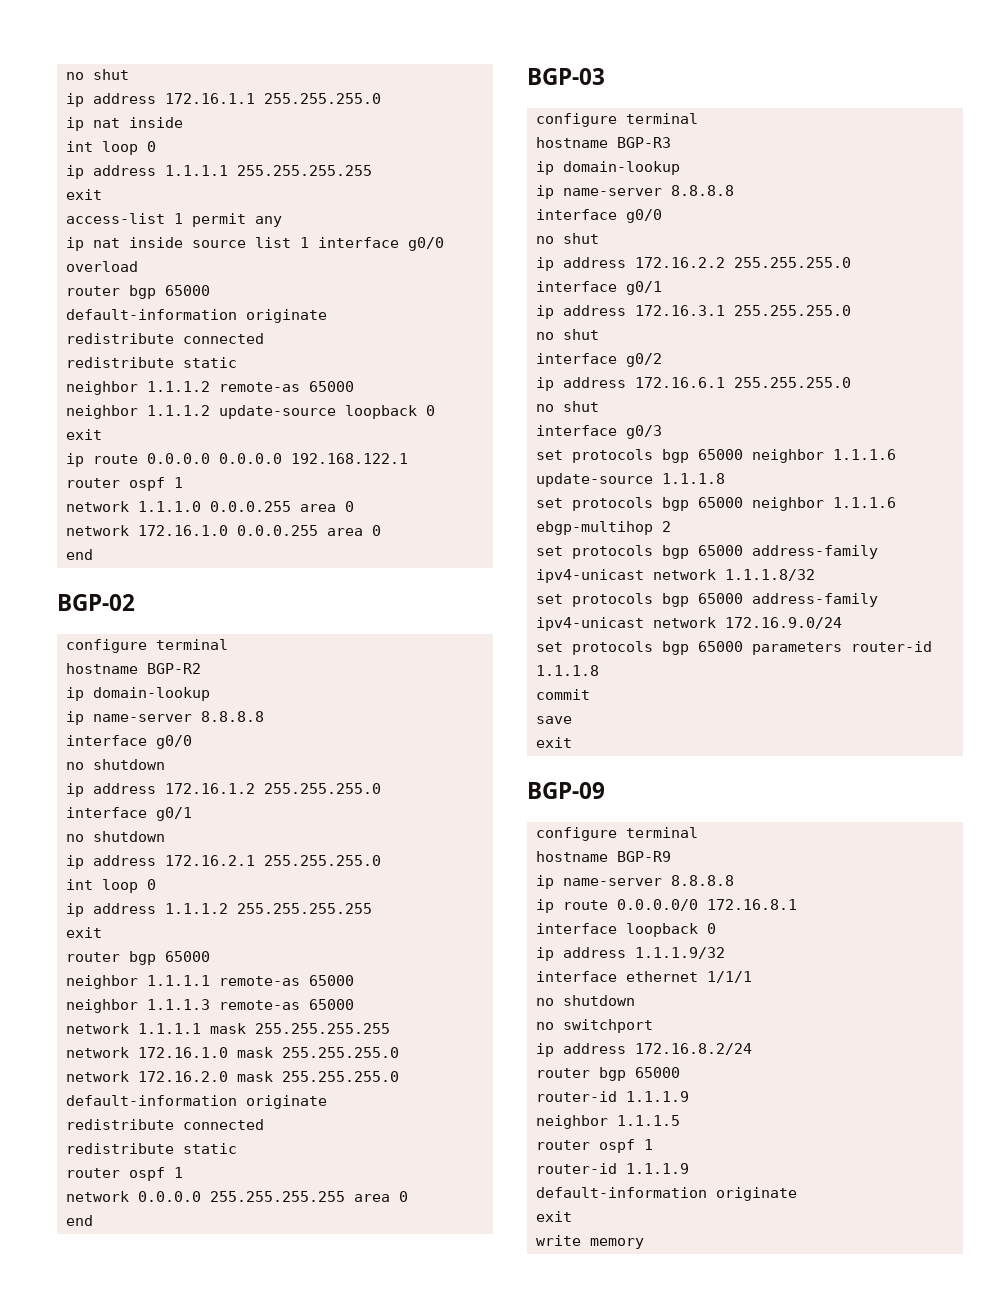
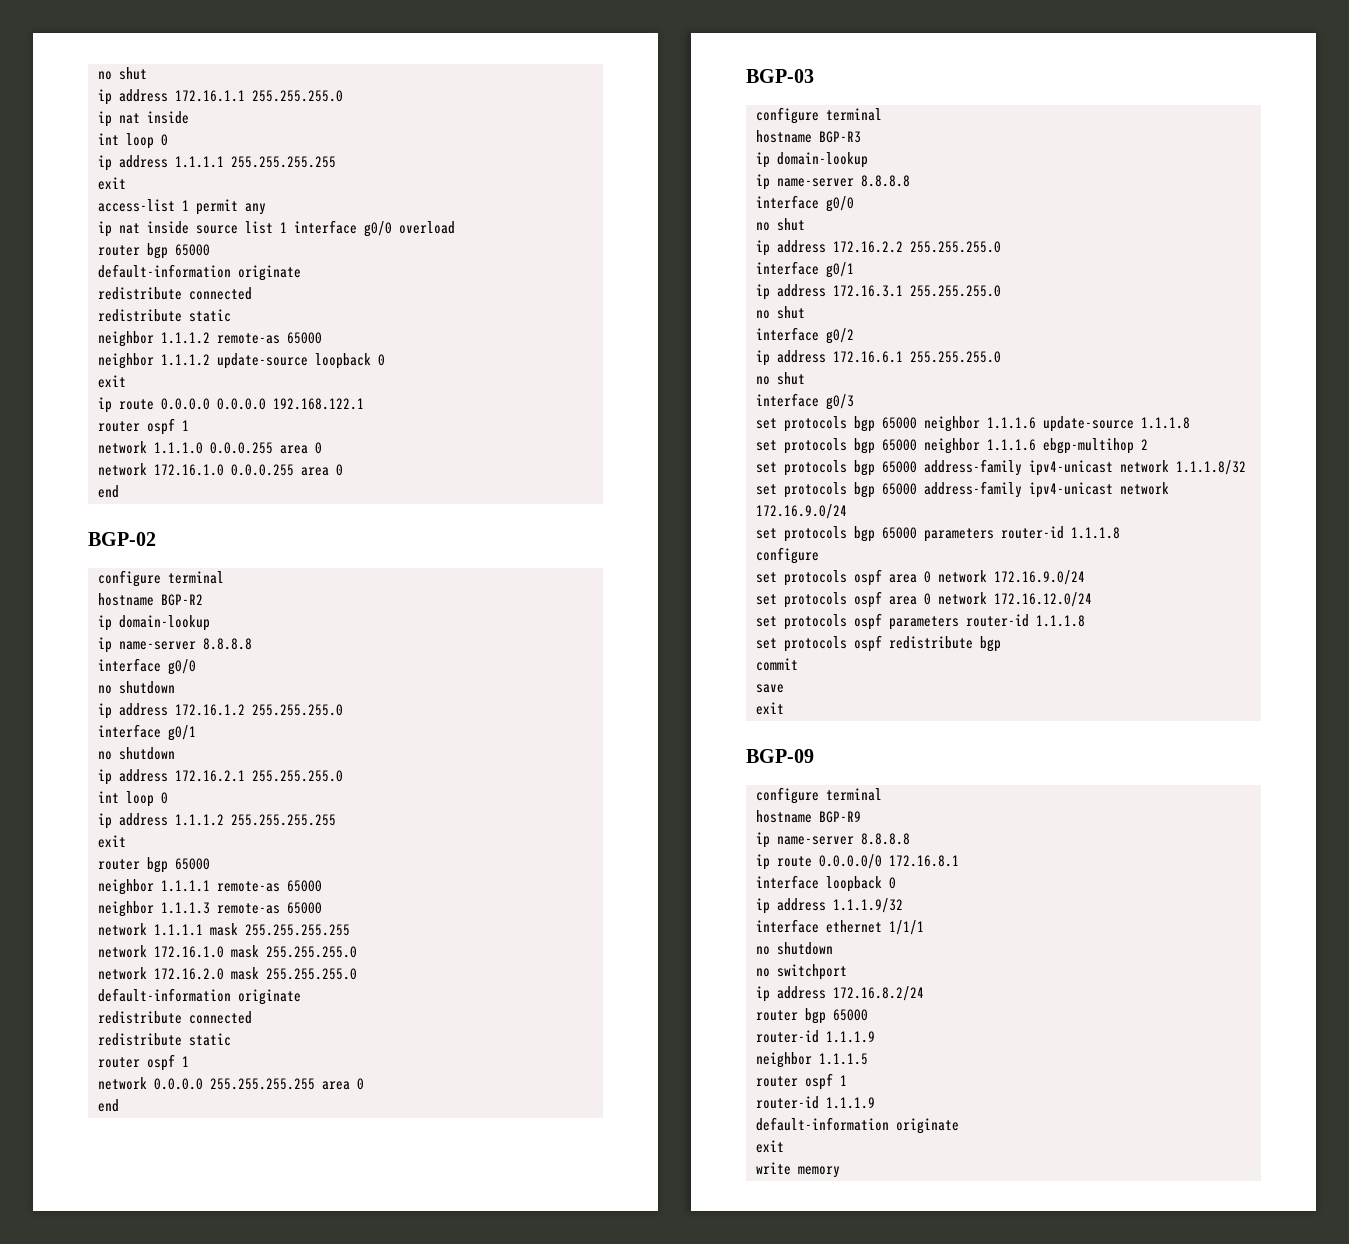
  set protocols bgp 65000 parameters router-id 1.1.1.8
+ configure
+ set protocols ospf area 0 network 172.16.9.0/24
+ set protocols ospf area 0 network 172.16.12.0/24
+ set protocols ospf parameters router-id 1.1.1.8
+ set protocols ospf redistribute bgp

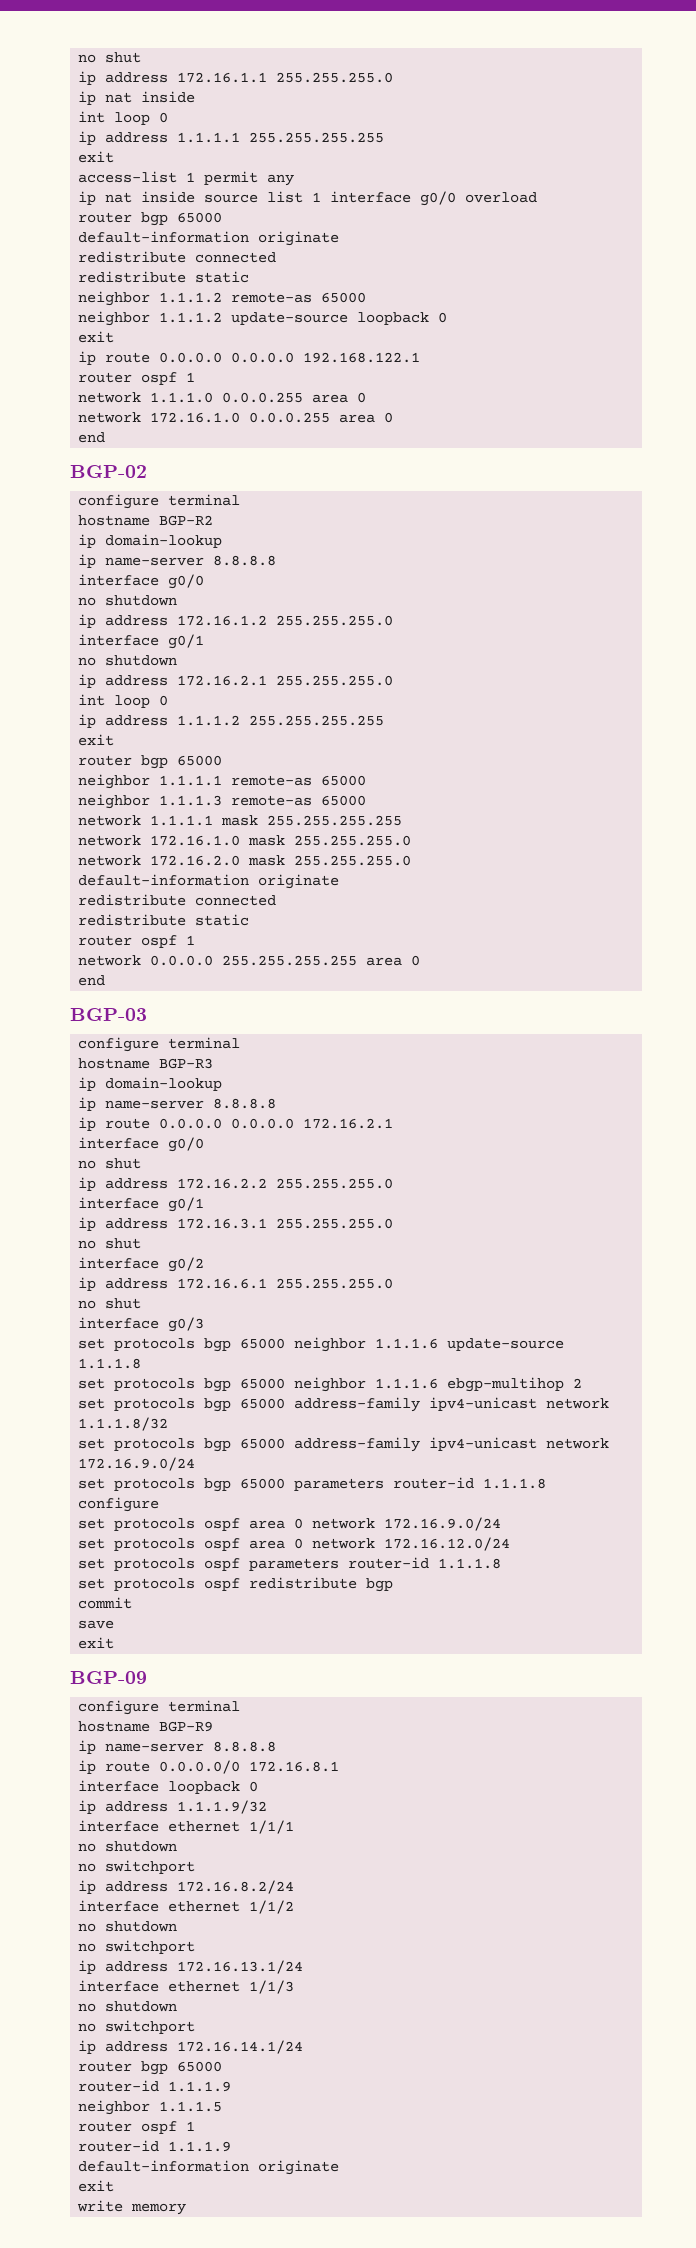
+ ip route 0.0.0.0 0.0.0.0 172.16.2.1
+ interface ethernet 1/1/2
+ no shutdown
+ no switchport
+ ip address 172.16.13.1/24
+ interface ethernet 1/1/3
+ no shutdown
+ no switchport
+ ip address 172.16.14.1/24

